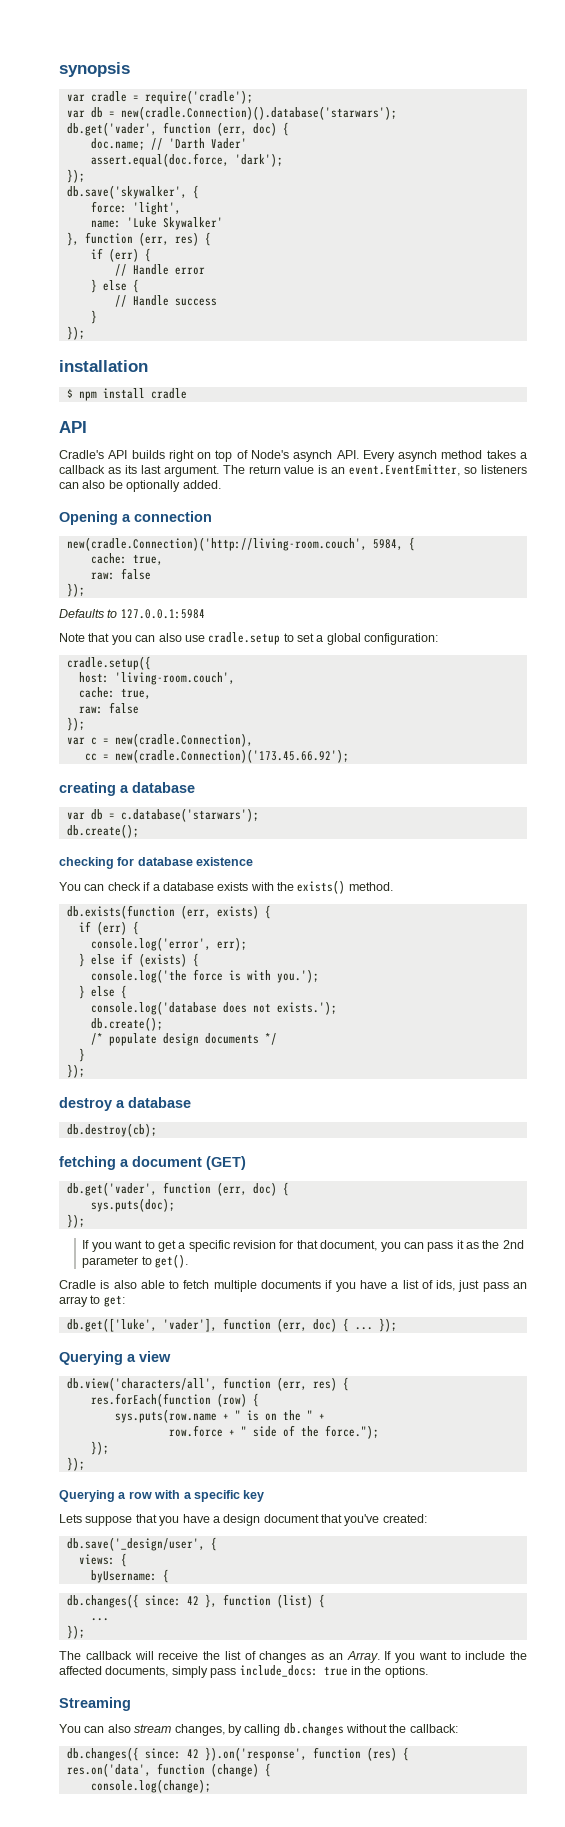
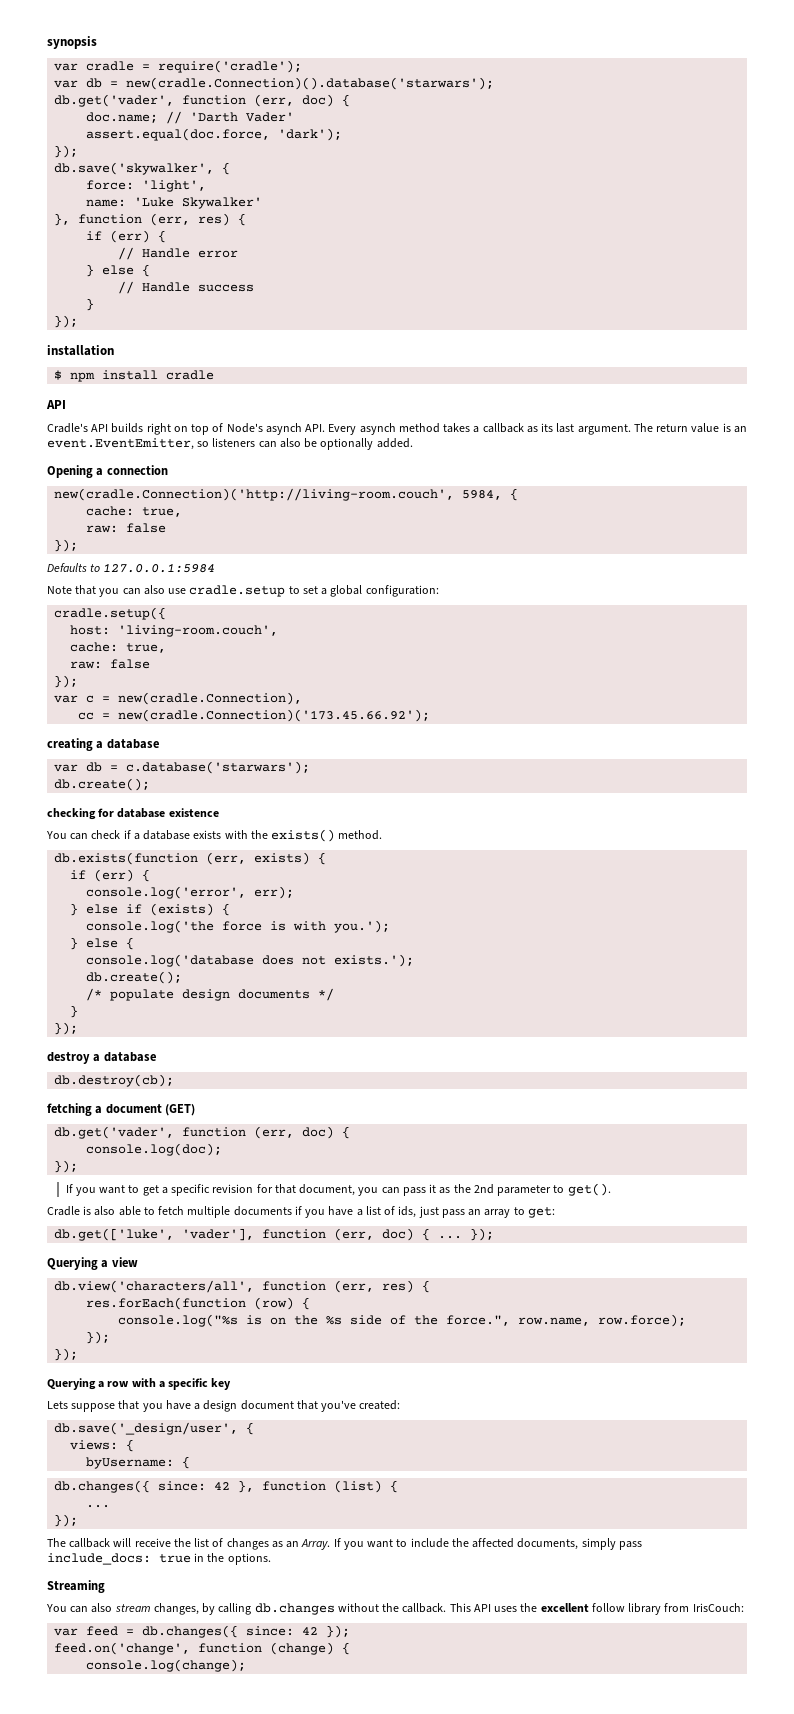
- sys.puts(doc);
+ console.log(doc);
- sys.puts(row.name + " is on the " +
- row.force + " side of the force.");
+ console.log("%s is on the %s side of the force.", row.name, row.force);
- You can also stream changes, by calling db.changes without the callback:
- db.changes({ since: 42 }).on('response', function (res) {
- res.on('data', function (change) {
+ You can also stream changes, by calling db.changes without the callback. This API uses the excellent follow library from IrisCouch:
+ var feed = db.changes({ since: 42 });
+ feed.on('change', function (change) {

